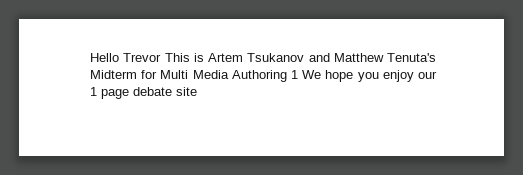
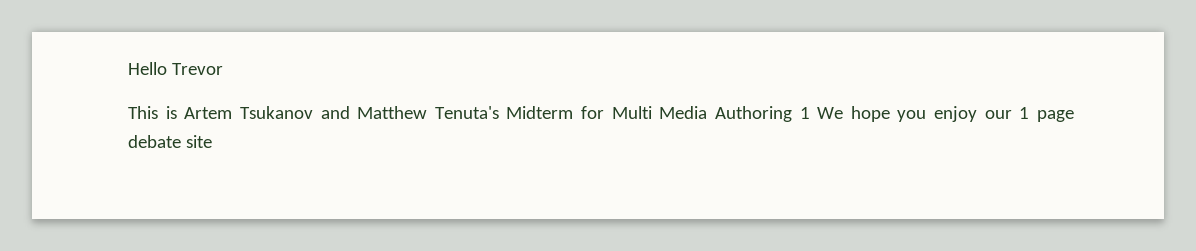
- Hello Trevor This is Artem Tsukanov and Matthew Tenuta's Midterm for Multi Media Authoring 1 We hope you enjoy our 1 page debate site
+ Hello Trevor
+ This is Artem Tsukanov and Matthew Tenuta's Midterm for Multi Media Authoring 1 We hope you enjoy our 1 page debate site

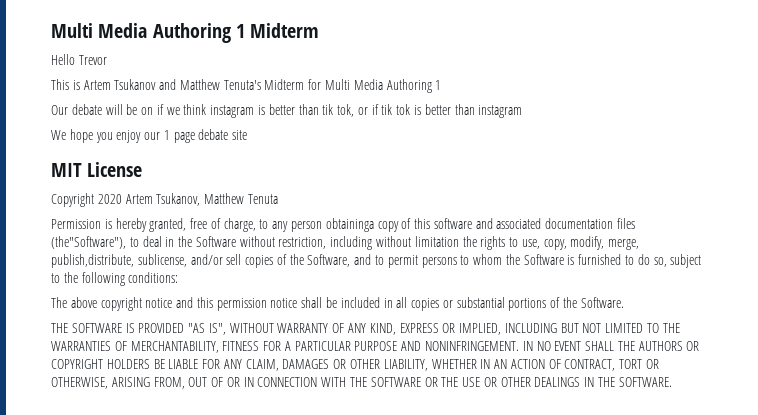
+ Multi Media Authoring 1 Midterm
- This is Artem Tsukanov and Matthew Tenuta's Midterm for Multi Media Authoring 1 We hope you enjoy our 1 page debate site
+ This is Artem Tsukanov and Matthew Tenuta's Midterm for Multi Media Authoring 1
+ Our debate will be on if we think instagram is better than tik tok, or if tik tok is better than instagram
+ We hope you enjoy our 1 page debate site
+ MIT License
+ Copyright 2020 Artem Tsukanov, Matthew Tenuta
+ Permission is hereby granted, free of charge, to any person obtaininga copy of this software and associated documentation files (the"Software"), to deal in the Software without restriction, including without limitation the rights to use, copy, modify, merge, publish,distribute, sublicense, and/or sell copies of the Software, and to permit persons to whom the Software is furnished to do so, subject to the following conditions:
+ The above copyright notice and this permission notice shall be included in all copies or substantial portions of the Software.
+ THE SOFTWARE IS PROVIDED "AS IS", WITHOUT WARRANTY OF ANY KIND, EXPRESS OR IMPLIED, INCLUDING BUT NOT LIMITED TO THE WARRANTIES OF MERCHANTABILITY, FITNESS FOR A PARTICULAR PURPOSE AND NONINFRINGEMENT. IN NO EVENT SHALL THE AUTHORS OR COPYRIGHT HOLDERS BE LIABLE FOR ANY CLAIM, DAMAGES OR OTHER LIABILITY, WHETHER IN AN ACTION OF CONTRACT, TORT OR OTHERWISE, ARISING FROM, OUT OF OR IN CONNECTION WITH THE SOFTWARE OR THE USE OR OTHER DEALINGS IN THE SOFTWARE.

